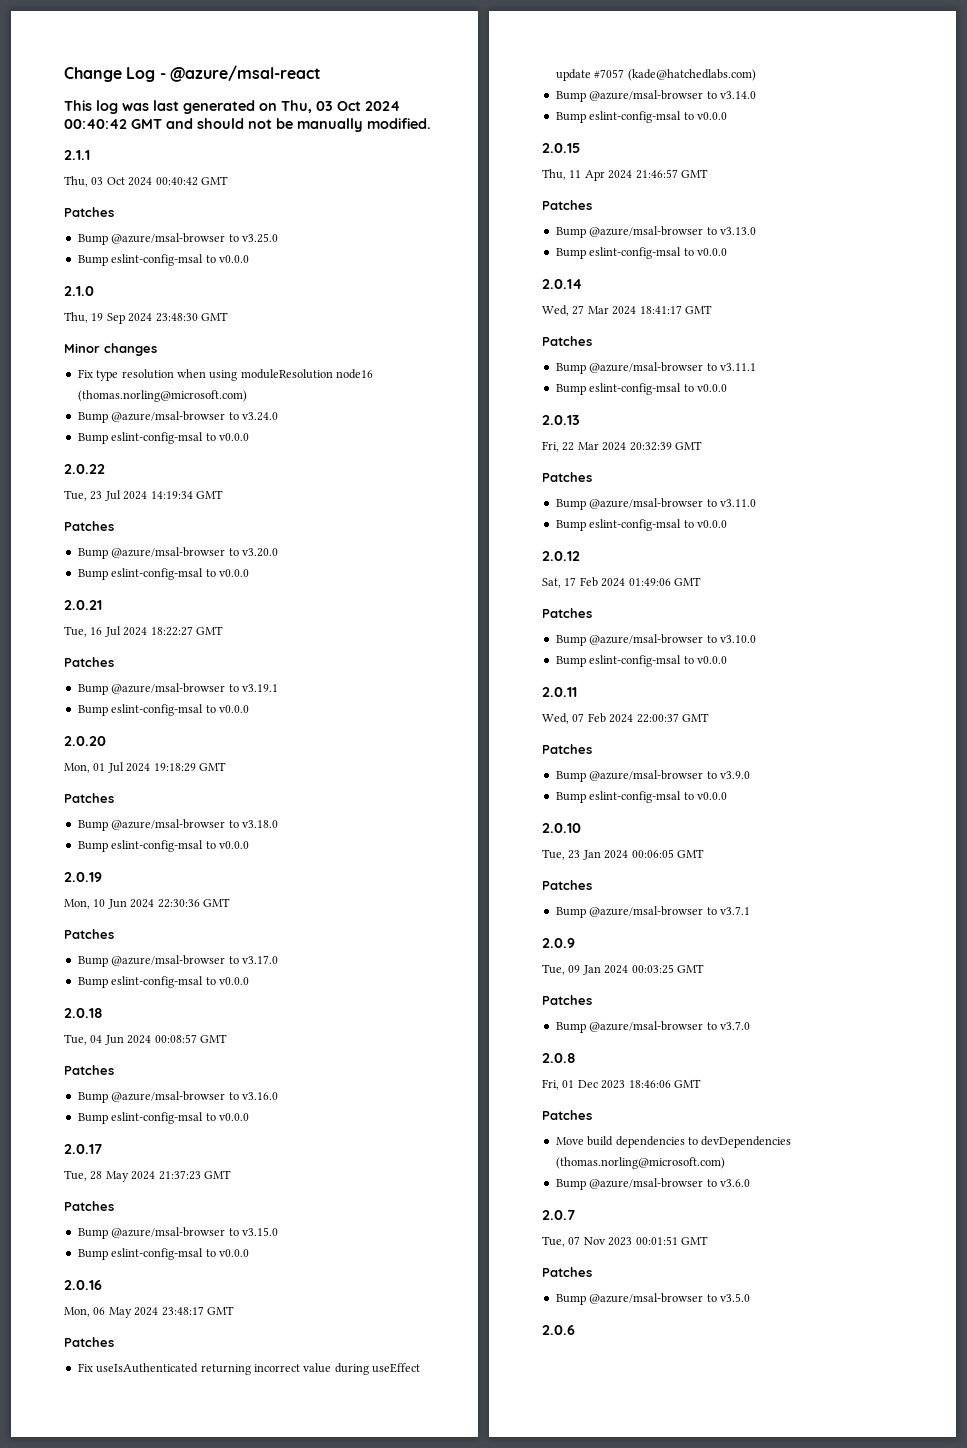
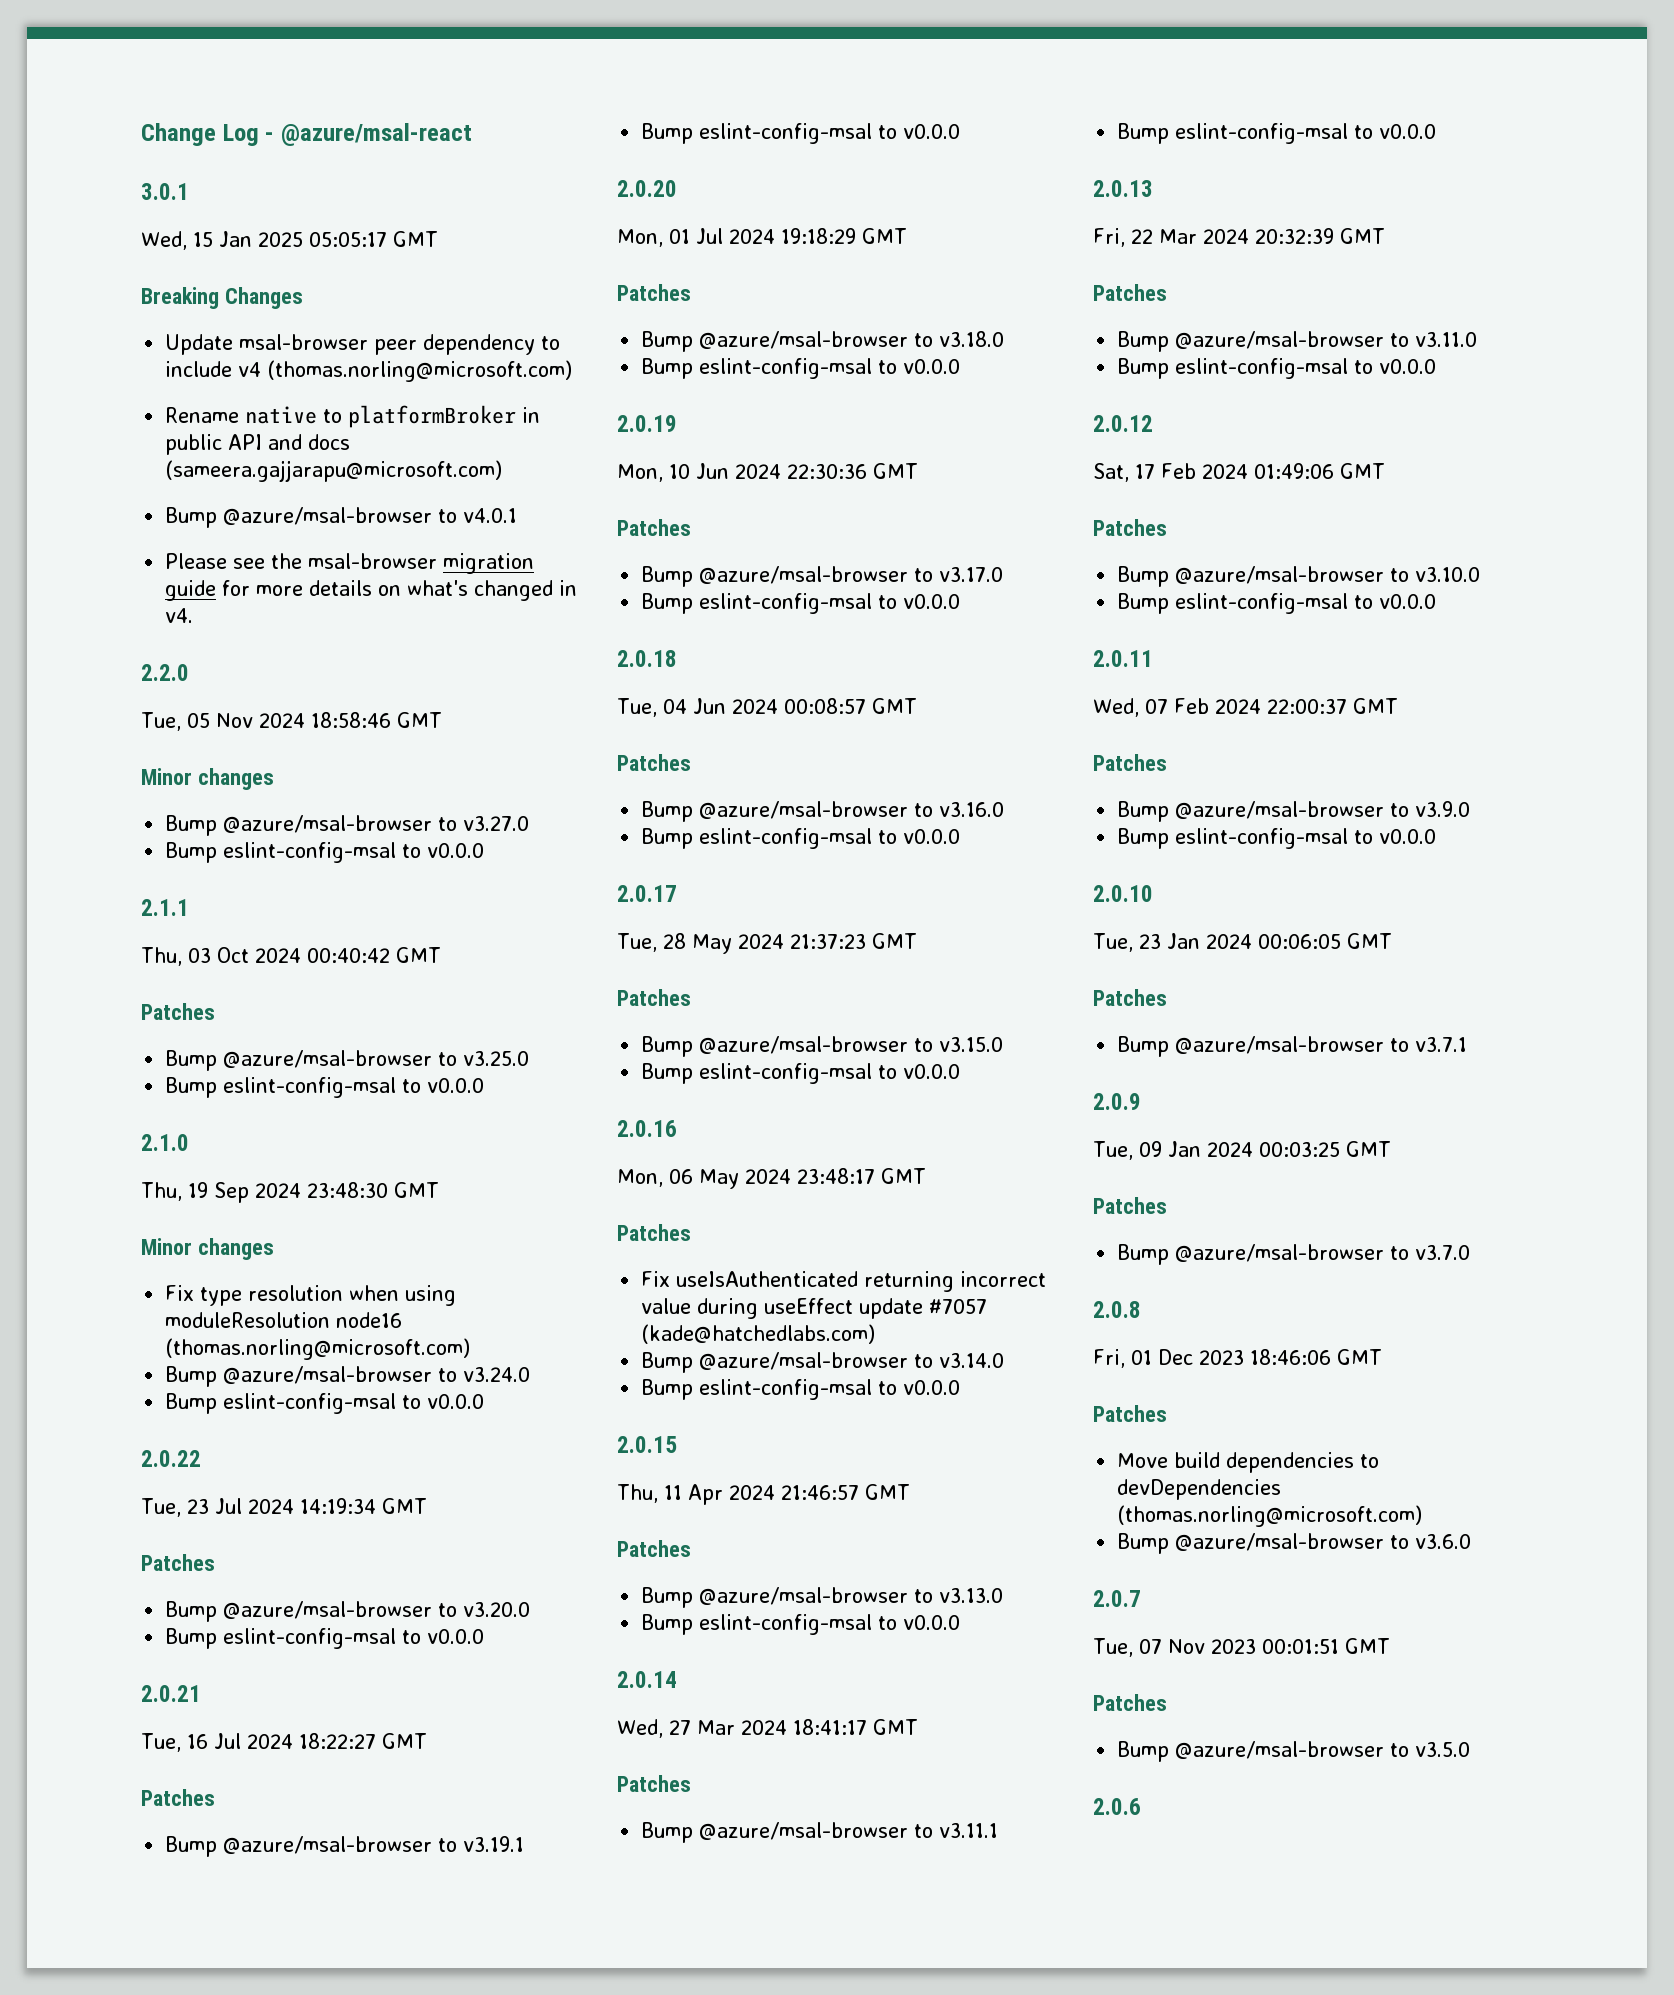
- This log was last generated on Thu, 03 Oct 2024 00:40:42 GMT and should not be manually modified.
+ 3.0.1
+ Wed, 15 Jan 2025 05:05:17 GMT
+ Breaking Changes
+ Update msal-browser peer dependency to include v4 (thomas.norling@microsoft.com)
+ Rename native to platformBroker in public API and docs (sameera.gajjarapu@microsoft.com)
+ Bump @azure/msal-browser to v4.0.1
+ Please see the msal-browser migration guide for more details on what's changed in v4.
+ 2.2.0
+ Tue, 05 Nov 2024 18:58:46 GMT
+ Minor changes
+ Bump @azure/msal-browser to v3.27.0
+ Bump eslint-config-msal to v0.0.0

